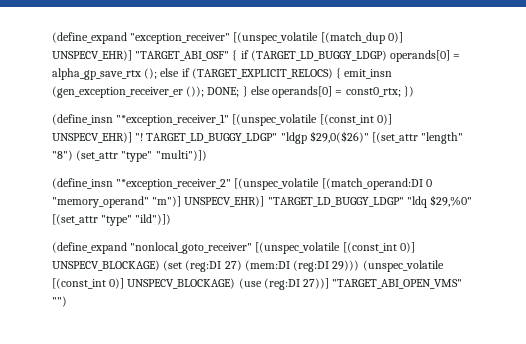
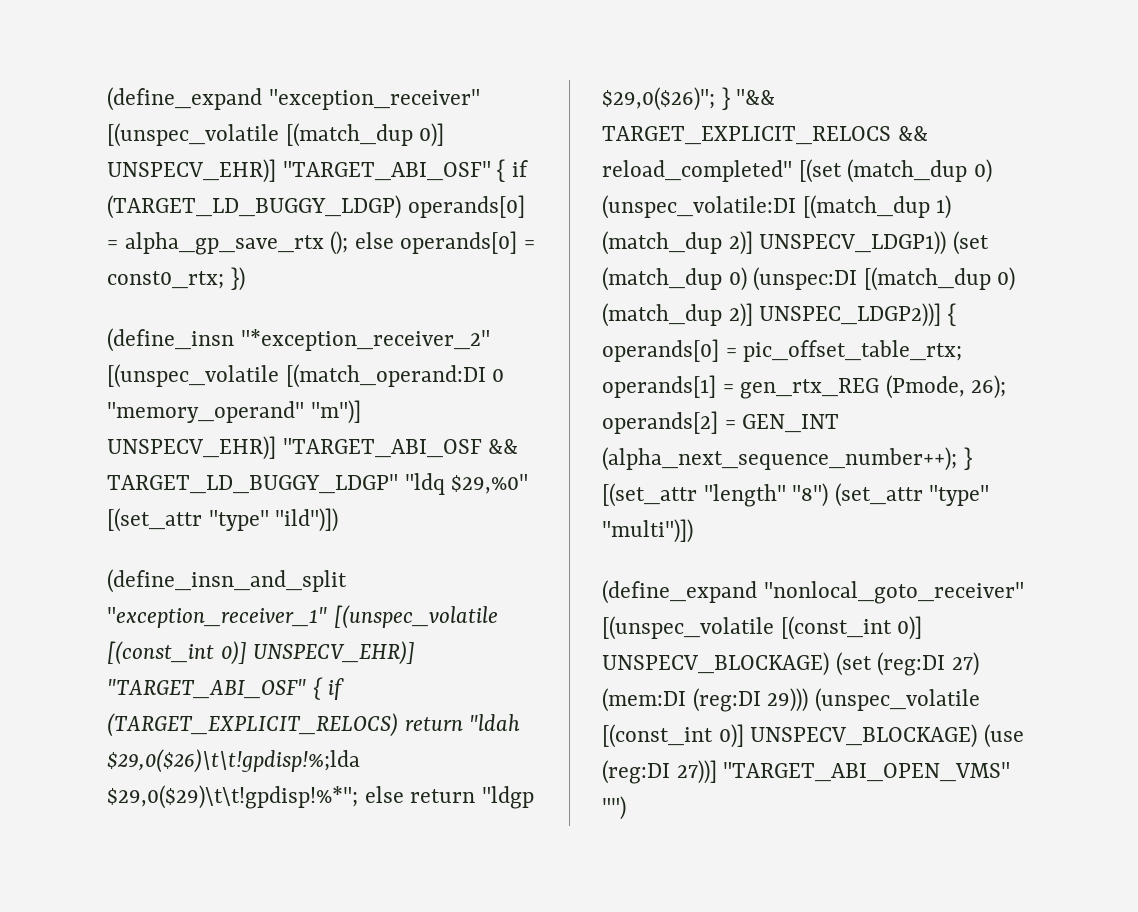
- (define_expand "exception_receiver" [(unspec_volatile [(match_dup 0)] UNSPECV_EHR)] "TARGET_ABI_OSF" { if (TARGET_LD_BUGGY_LDGP) operands[0] = alpha_gp_save_rtx (); else if (TARGET_EXPLICIT_RELOCS) { emit_insn (gen_exception_receiver_er ()); DONE; } else operands[0] = const0_rtx; })
- (define_insn "*exception_receiver_1" [(unspec_volatile [(const_int 0)] UNSPECV_EHR)] "! TARGET_LD_BUGGY_LDGP" "ldgp $29,0($26)" [(set_attr "length" "8") (set_attr "type" "multi")])
+ (define_expand "exception_receiver" [(unspec_volatile [(match_dup 0)] UNSPECV_EHR)] "TARGET_ABI_OSF" { if (TARGET_LD_BUGGY_LDGP) operands[0] = alpha_gp_save_rtx (); else operands[0] = const0_rtx; })
- (define_insn "*exception_receiver_2" [(unspec_volatile [(match_operand:DI 0 "memory_operand" "m")] UNSPECV_EHR)] "TARGET_LD_BUGGY_LDGP" "ldq $29,%0" [(set_attr "type" "ild")])
+ (define_insn "*exception_receiver_2" [(unspec_volatile [(match_operand:DI 0 "memory_operand" "m")] UNSPECV_EHR)] "TARGET_ABI_OSF && TARGET_LD_BUGGY_LDGP" "ldq $29,%0" [(set_attr "type" "ild")])
+ (define_insn_and_split "exception_receiver_1" [(unspec_volatile [(const_int 0)] UNSPECV_EHR)] "TARGET_ABI_OSF" { if (TARGET_EXPLICIT_RELOCS) return "ldah $29,0($26)\t\t!gpdisp!%;lda $29,0($29)\t\t!gpdisp!%*"; else return "ldgp $29,0($26)"; } "&& TARGET_EXPLICIT_RELOCS && reload_completed" [(set (match_dup 0) (unspec_volatile:DI [(match_dup 1) (match_dup 2)] UNSPECV_LDGP1)) (set (match_dup 0) (unspec:DI [(match_dup 0) (match_dup 2)] UNSPEC_LDGP2))] { operands[0] = pic_offset_table_rtx; operands[1] = gen_rtx_REG (Pmode, 26); operands[2] = GEN_INT (alpha_next_sequence_number++); } [(set_attr "length" "8") (set_attr "type" "multi")])

